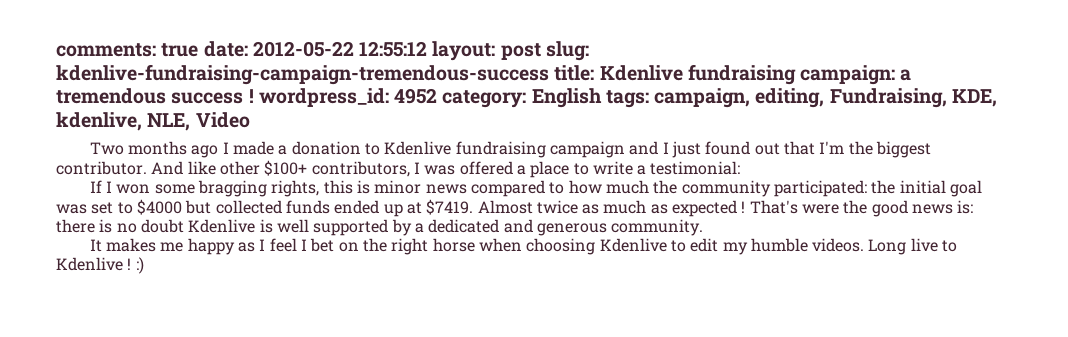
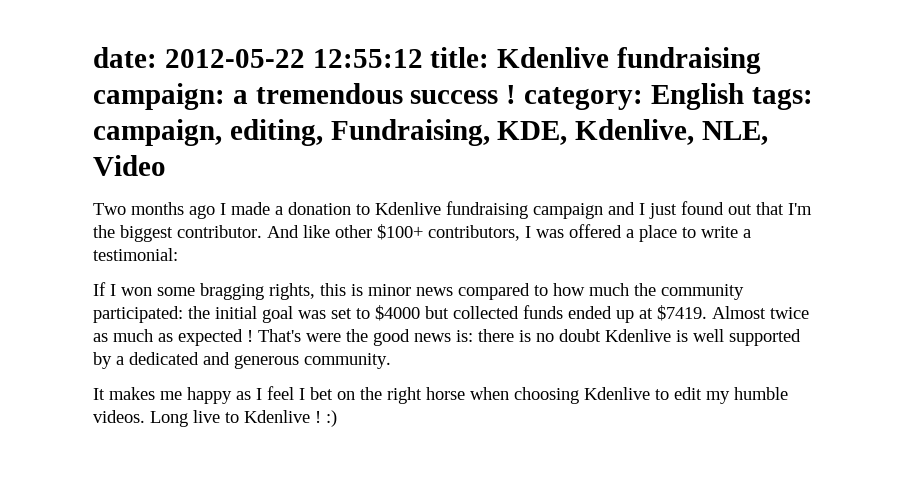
- comments: true date: 2012-05-22 12:55:12 layout: post slug: kdenlive-fundraising-campaign-tremendous-success title: Kdenlive fundraising campaign: a tremendous success ! wordpress_id: 4952 category: English tags: campaign, editing, Fundraising, KDE, kdenlive, NLE, Video
+ date: 2012-05-22 12:55:12 title: Kdenlive fundraising campaign: a tremendous success ! category: English tags: campaign, editing, Fundraising, KDE, Kdenlive, NLE, Video

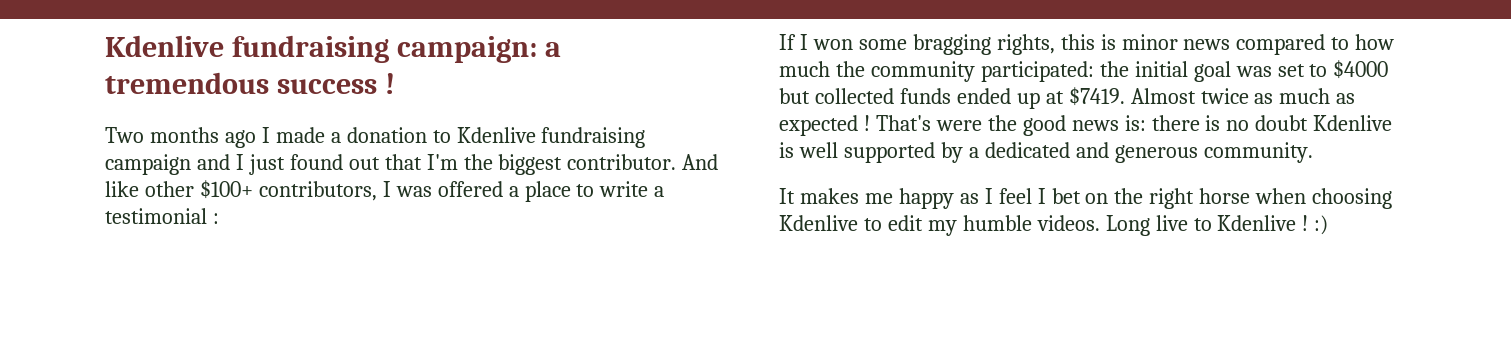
- date: 2012-05-22 12:55:12 title: Kdenlive fundraising campaign: a tremendous success ! category: English tags: campaign, editing, Fundraising, KDE, Kdenlive, NLE, Video
+ Kdenlive fundraising campaign: a tremendous success !
- And like other $100+ contributors, I was offered a place to write a testimonial:
+ And like other $100+ contributors, I was offered a place to write a testimonial :

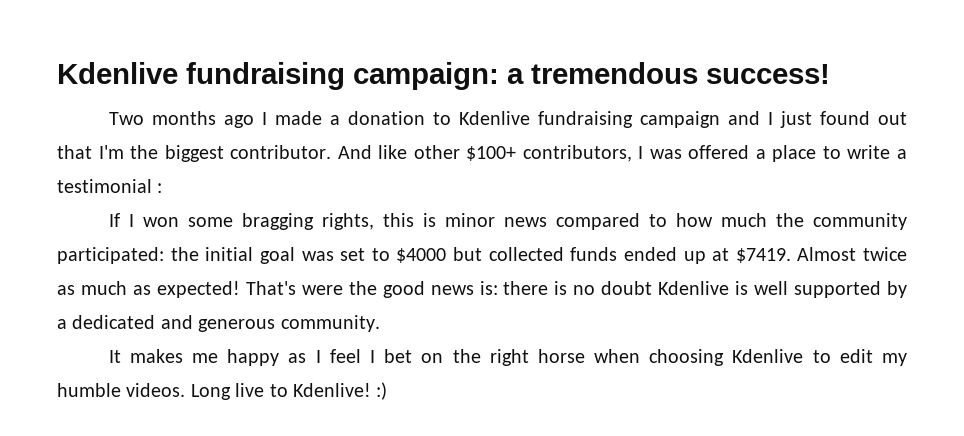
- Kdenlive fundraising campaign: a tremendous success !
+ Kdenlive fundraising campaign: a tremendous success!
- Almost twice as much as expected !
+ Almost twice as much as expected!
- Long live to Kdenlive ! :)
+ Long live to Kdenlive! :)

